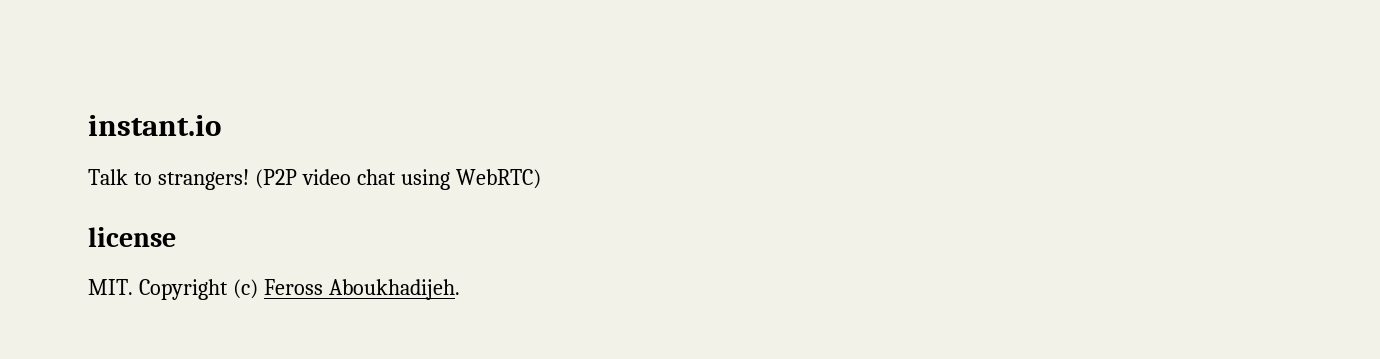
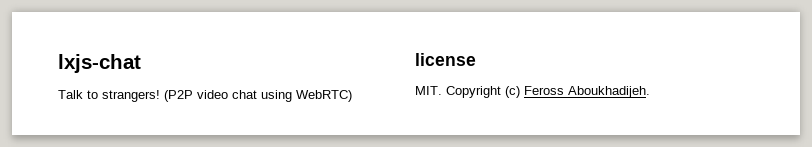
- instant.io
+ lxjs-chat

